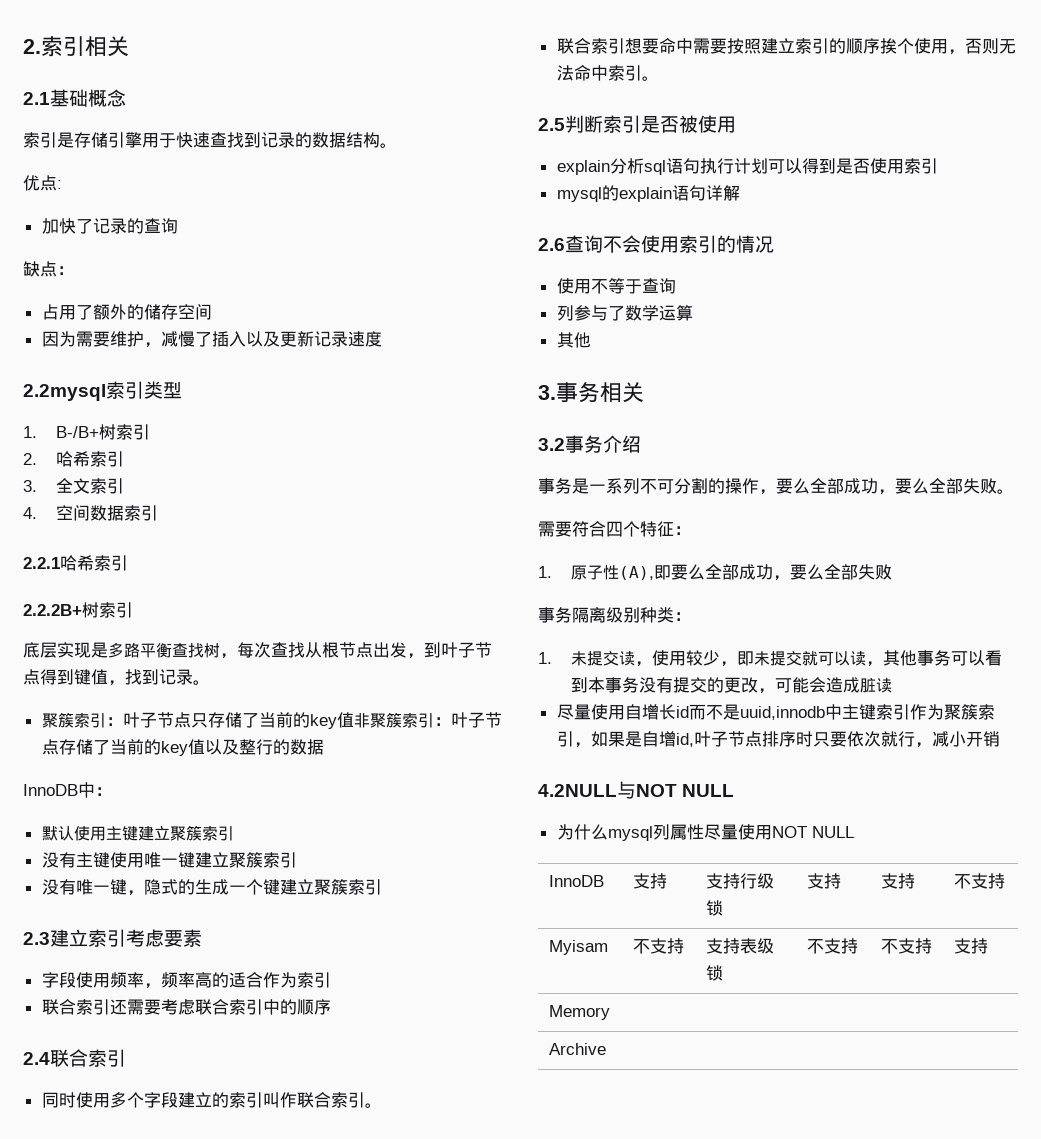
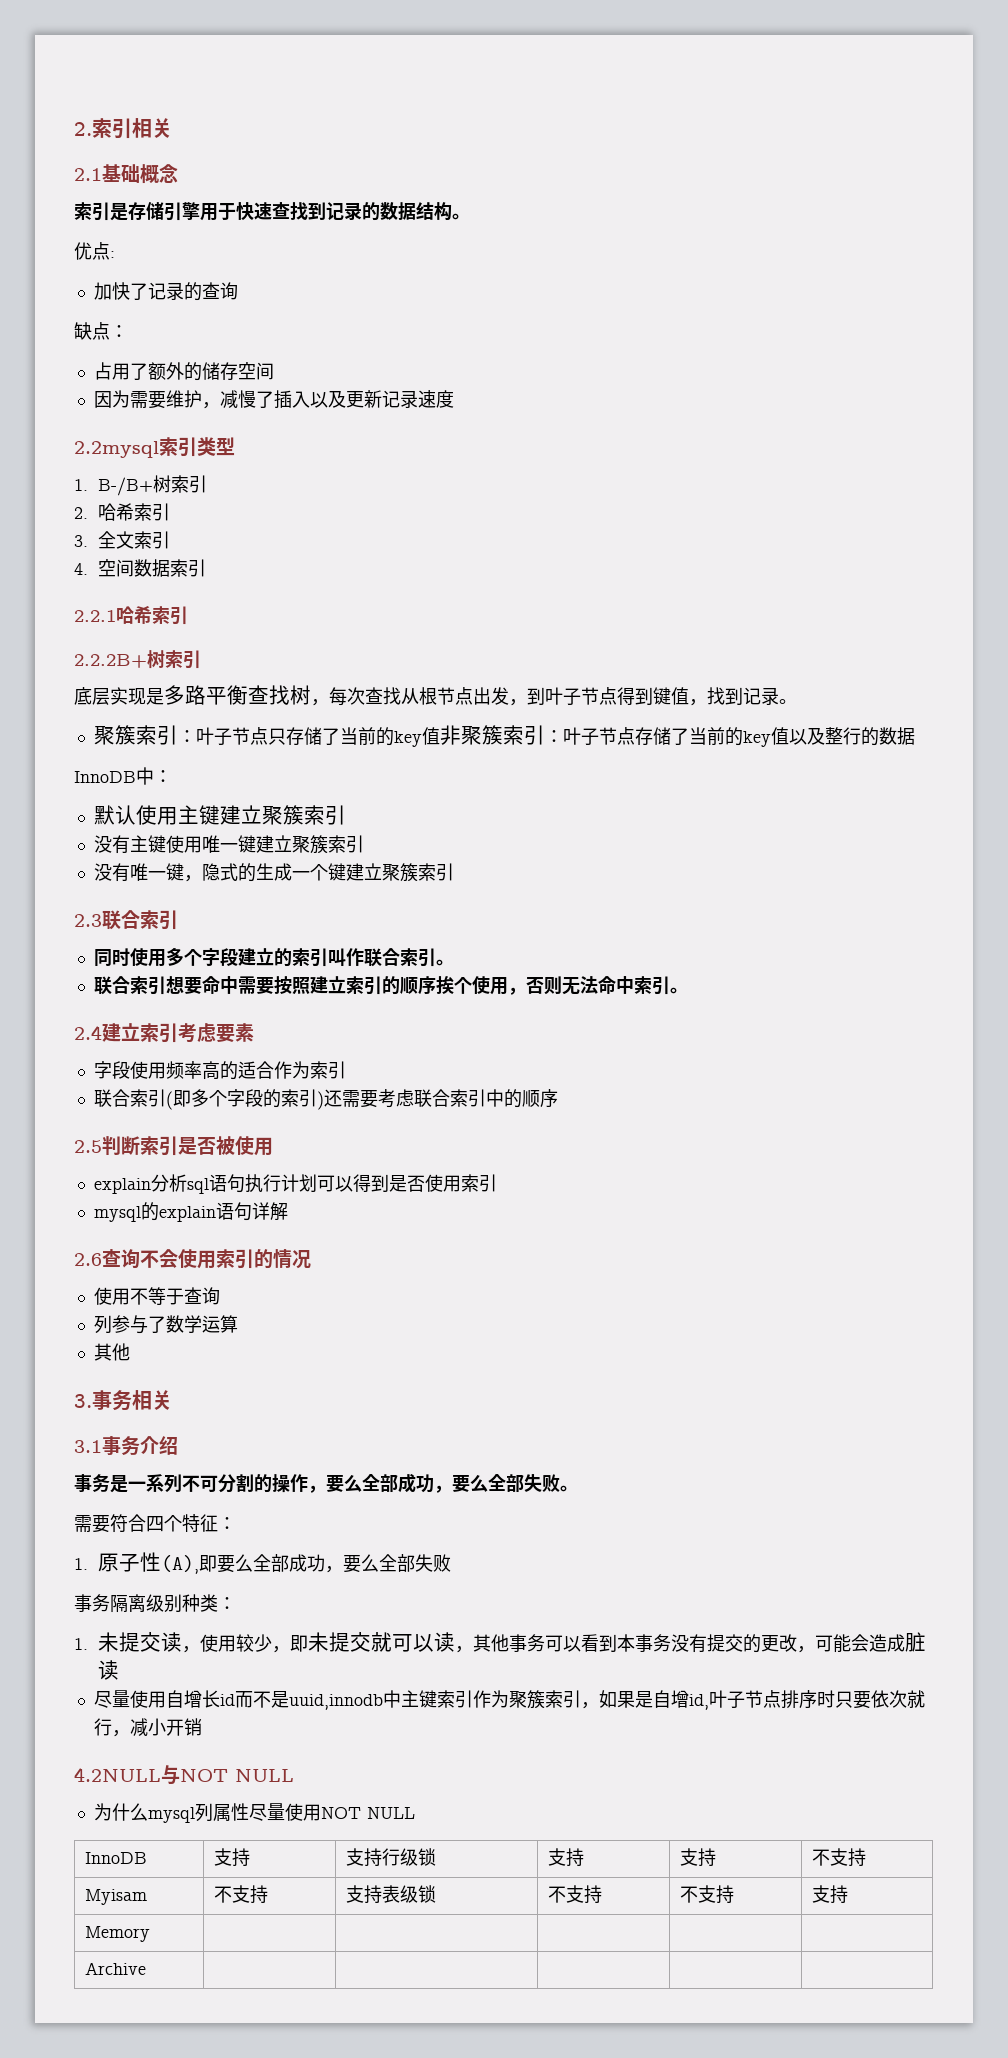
- 2.3建立索引考虑要素
- 字段使用频率，频率高的适合作为索引
- 联合索引还需要考虑联合索引中的顺序
- 2.4联合索引
+ 2.3联合索引
+ 2.4建立索引考虑要素
+ 字段使用频率高的适合作为索引
+ 联合索引(即多个字段的索引)还需要考虑联合索引中的顺序
- 3.2事务介绍
+ 3.1事务介绍

